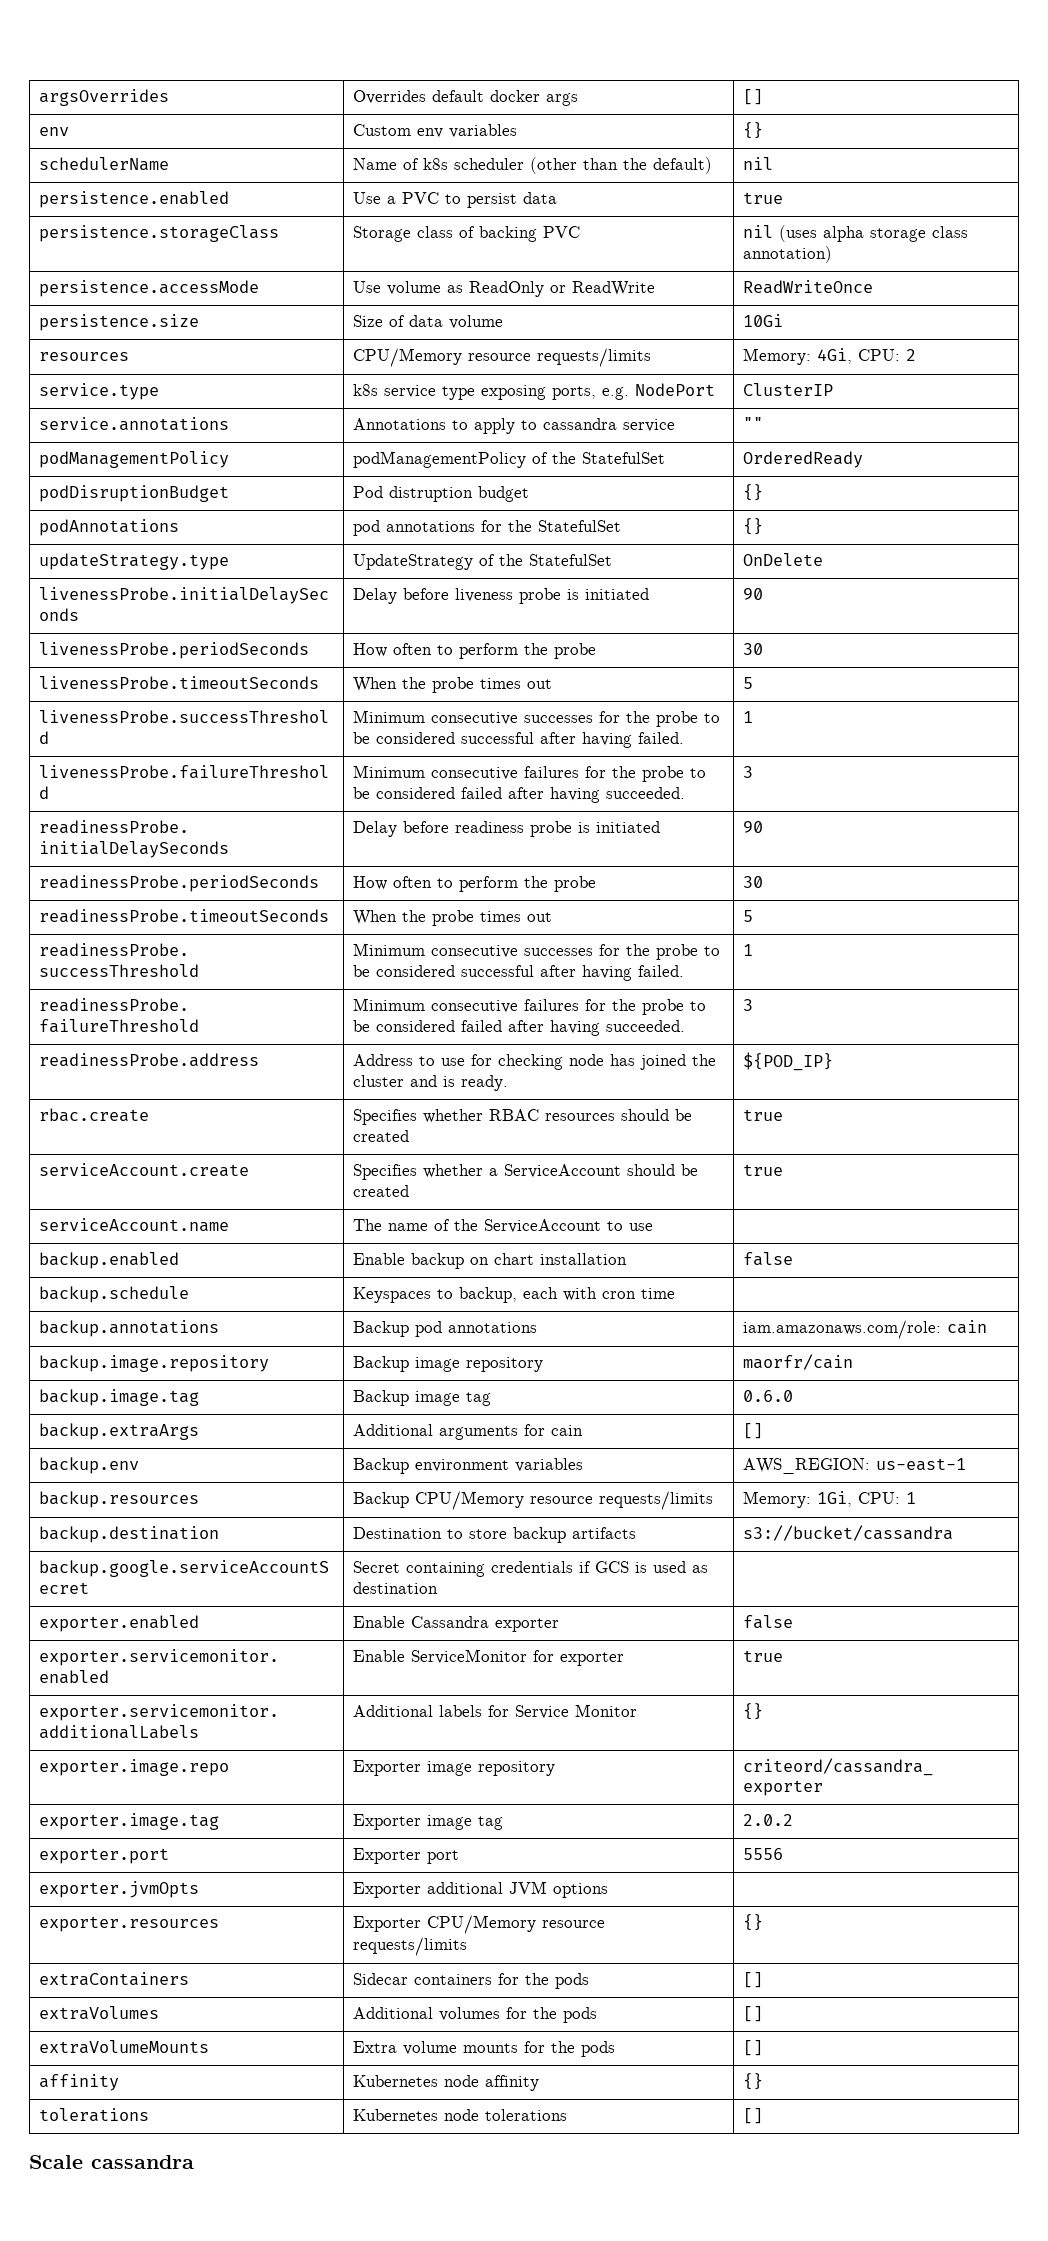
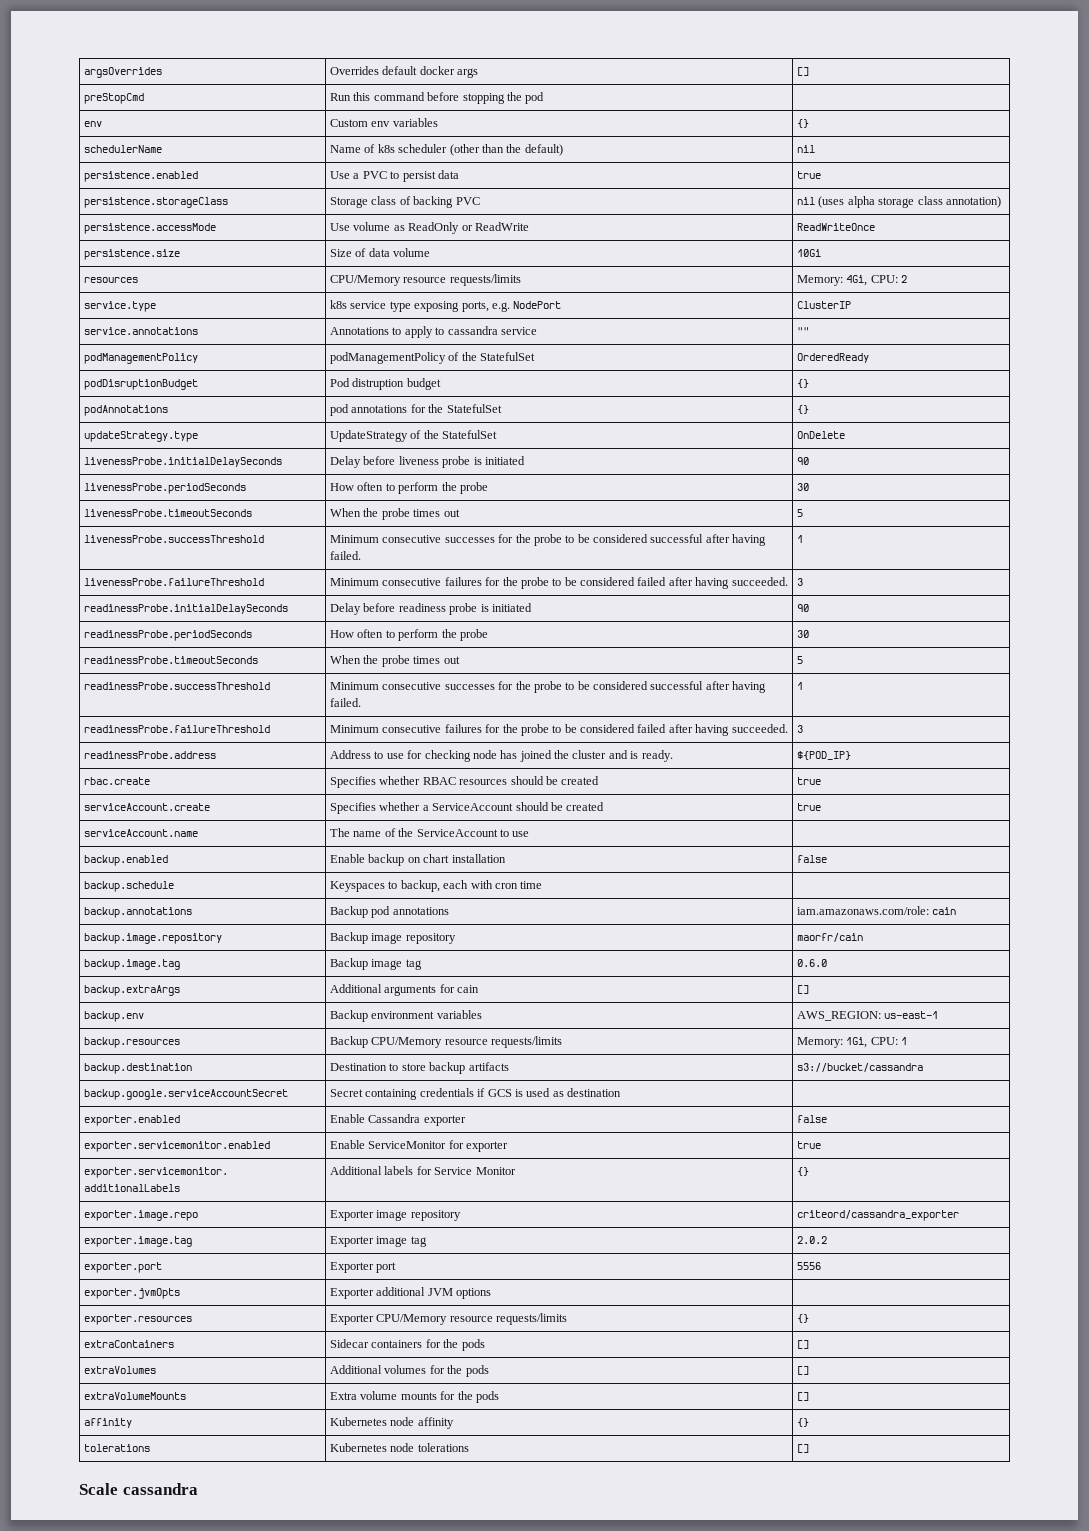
+ preStopCmd | Run this command before stopping the pod |

